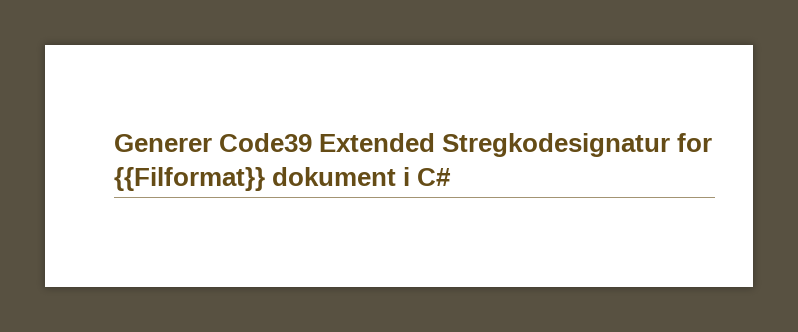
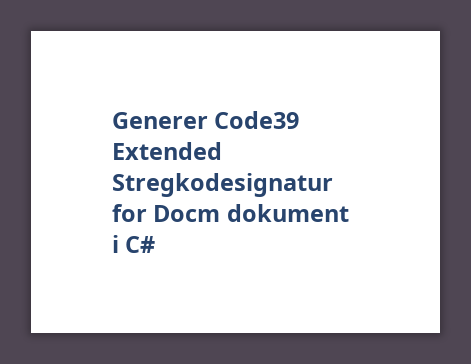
- Generer Code39 Extended Stregkodesignatur for {{Filformat}} dokument i C#
+ Generer Code39 Extended Stregkodesignatur for Docm dokument i C#

